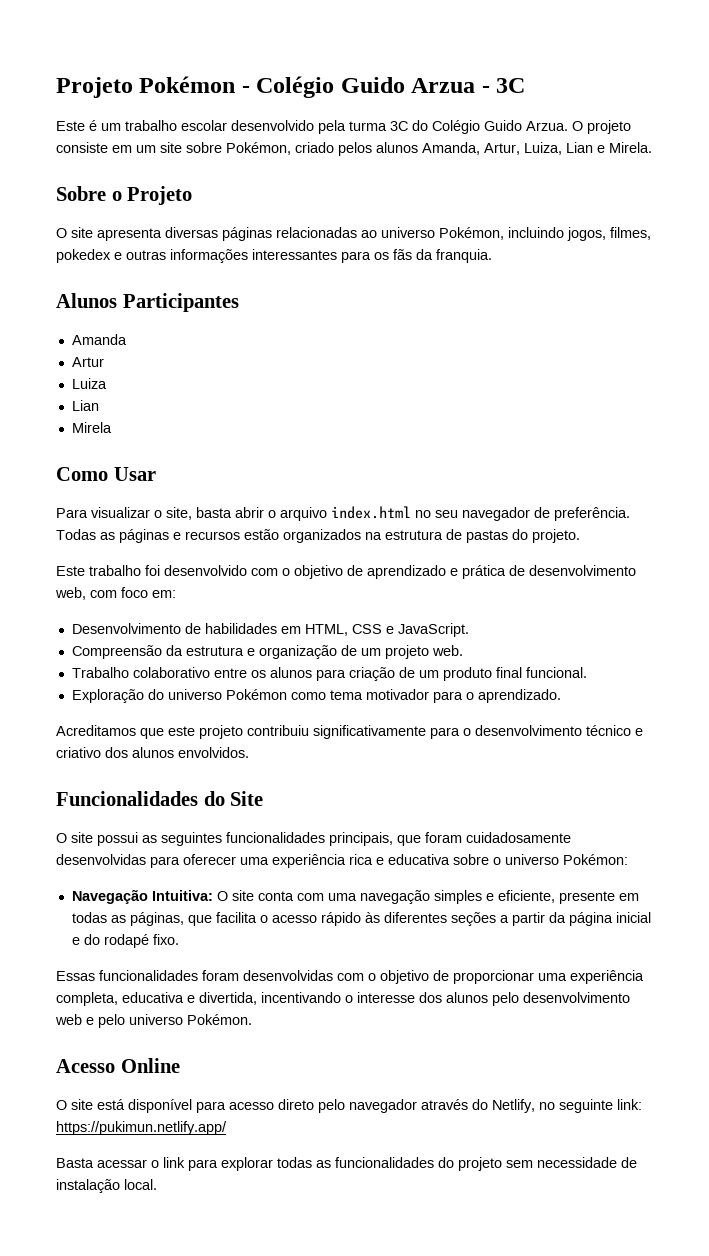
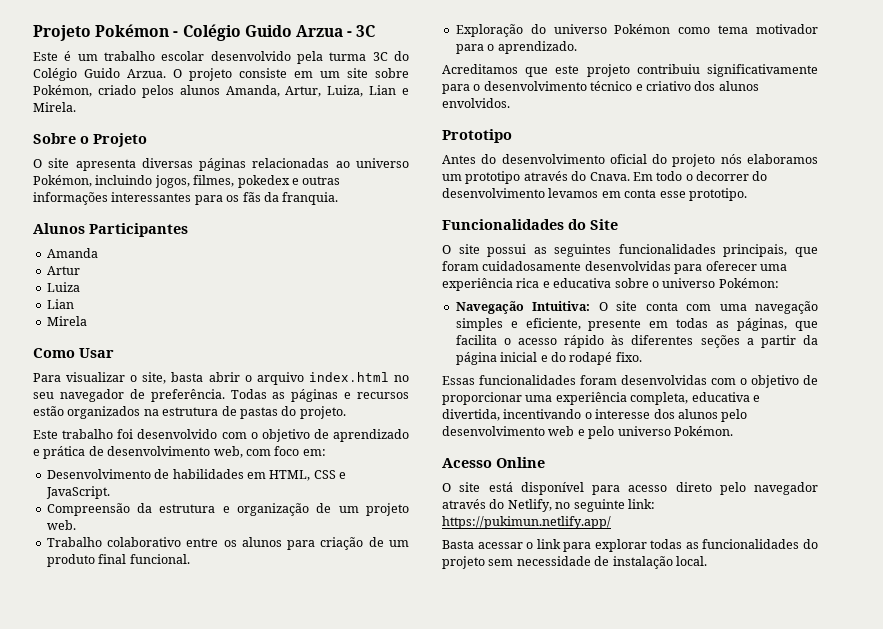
+ Prototipo
+ Antes do desenvolvimento oficial do projeto nós elaboramos um prototipo através do Cnava. Em todo o decorrer do desenvolvimento levamos em conta esse prototipo.

